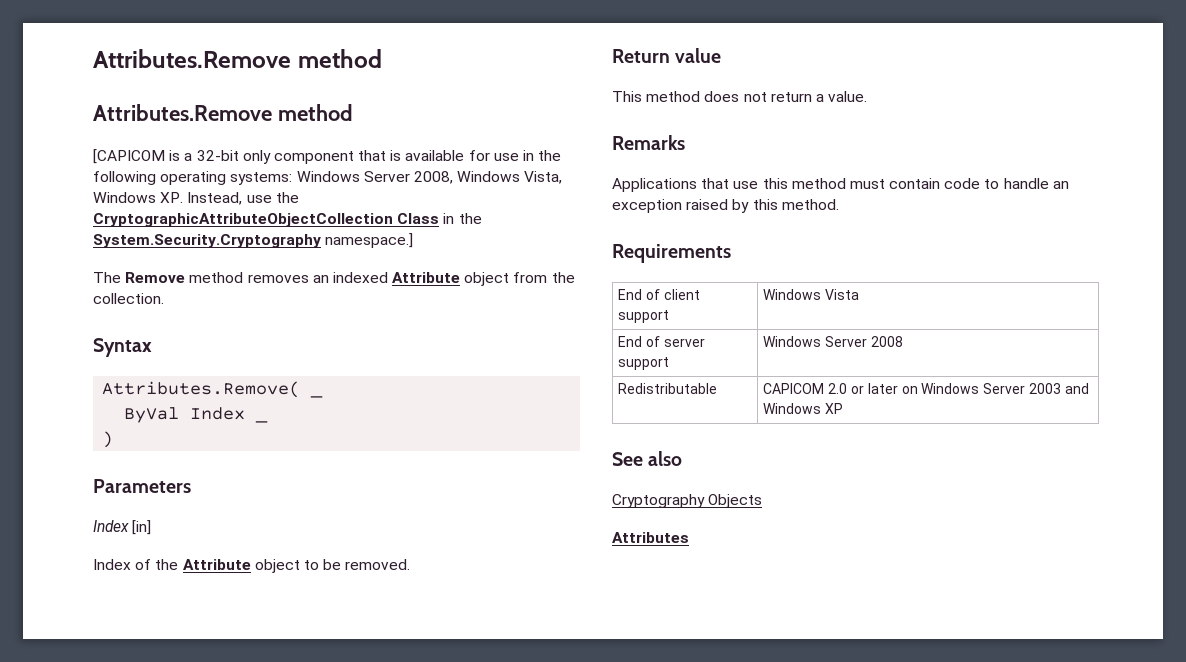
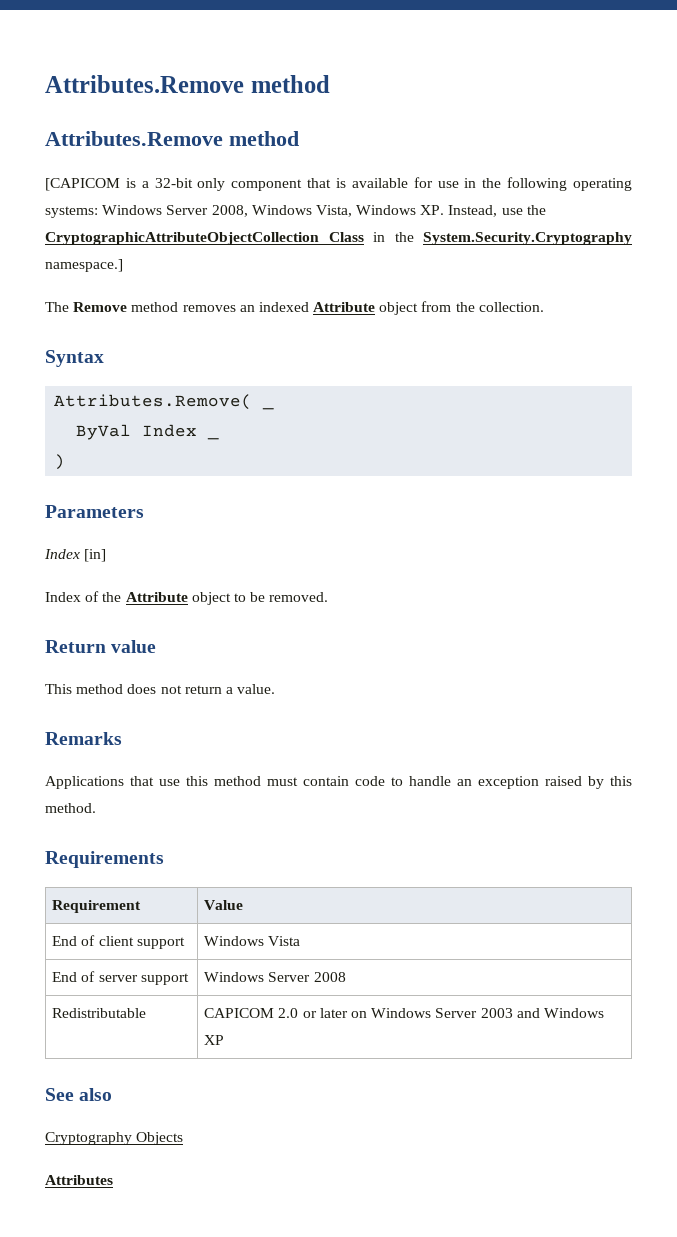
+ Requirement | Value

